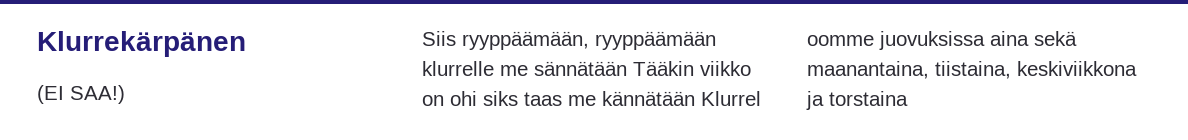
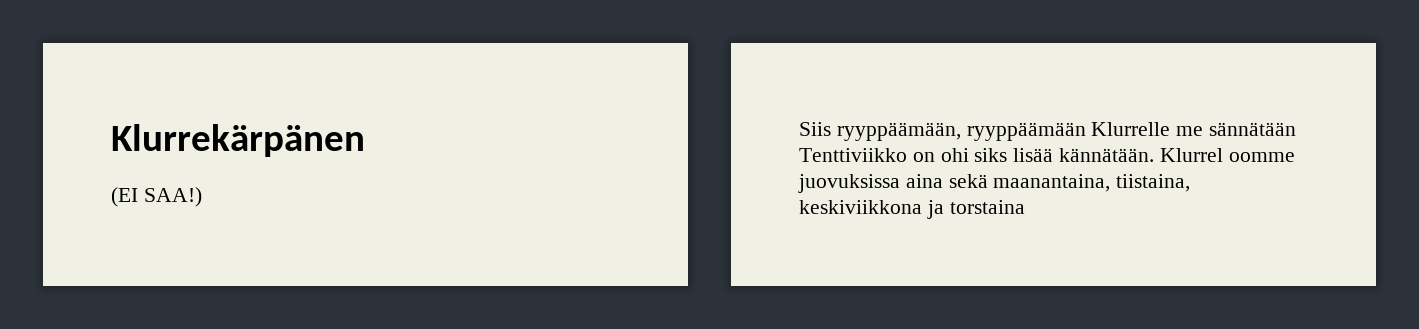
- Siis ryyppäämään, ryyppäämään klurrelle me sännätään Tääkin viikko on ohi siks taas me kännätään Klurrel oomme juovuksissa aina sekä maanantaina, tiistaina, keskiviikkona ja torstaina
+ Siis ryyppäämään, ryyppäämään Klurrelle me sännätään Tenttiviikko on ohi siks lisää kännätään. Klurrel oomme juovuksissa aina sekä maanantaina, tiistaina, keskiviikkona ja torstaina

